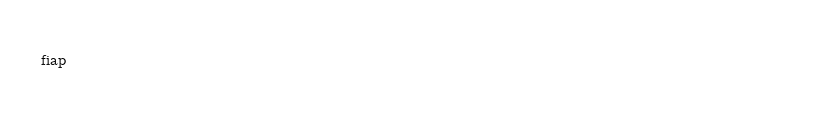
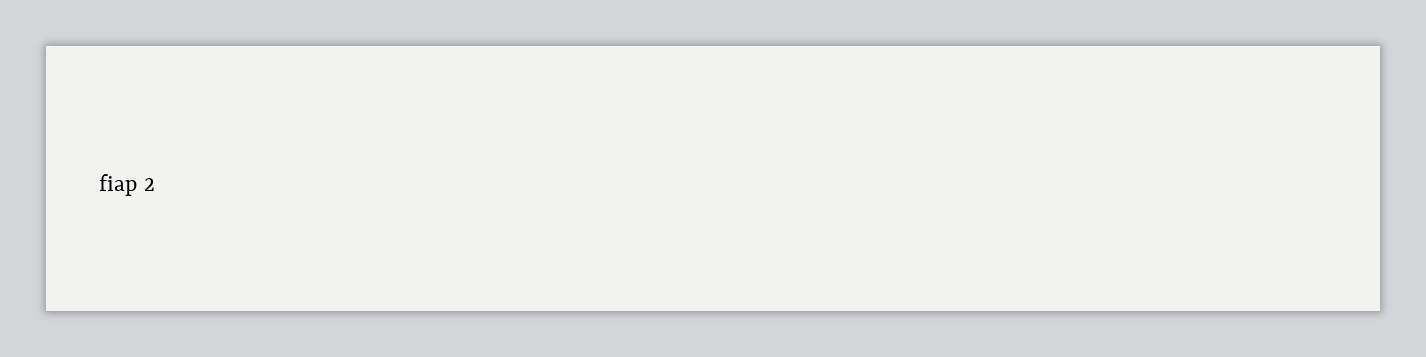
- fiap
+ fiap 2

